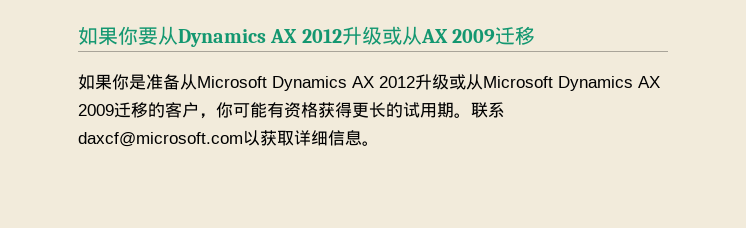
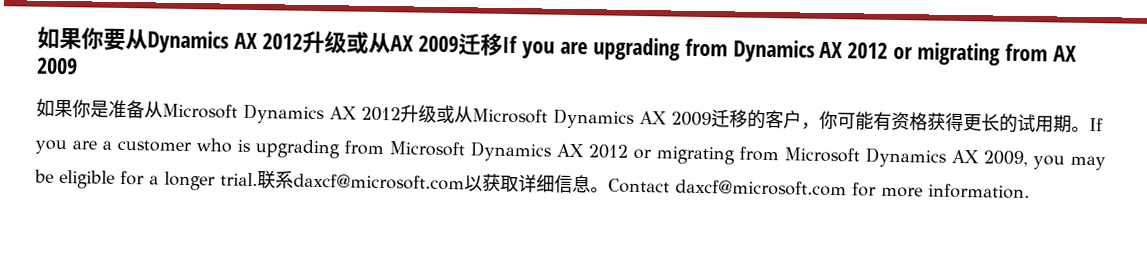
- 如果你要从Dynamics AX 2012升级或从AX 2009迁移
+ 如果你要从Dynamics AX 2012升级或从AX 2009迁移If you are upgrading from Dynamics AX 2012 or migrating from AX 2009
+ If you are a customer who is upgrading from Microsoft Dynamics AX 2012 or migrating from Microsoft Dynamics AX 2009, you may be eligible for a longer trial.
+ Contact daxcf@microsoft.com for more information.

